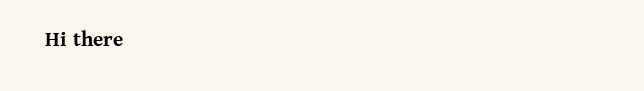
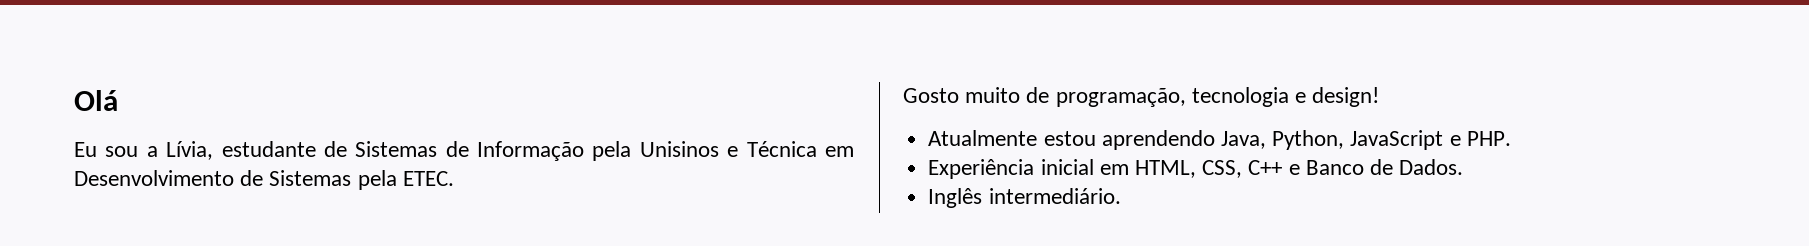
- Hi there
+ Olá
+ Eu sou a Lívia, estudante de Sistemas de Informação pela Unisinos e Técnica em Desenvolvimento de Sistemas pela ETEC.
+ Gosto muito de programação, tecnologia e design!
+ Atualmente estou aprendendo Java, Python, JavaScript e PHP.
+ Experiência inicial em HTML, CSS, C++ e Banco de Dados.
+ Inglês intermediário.

